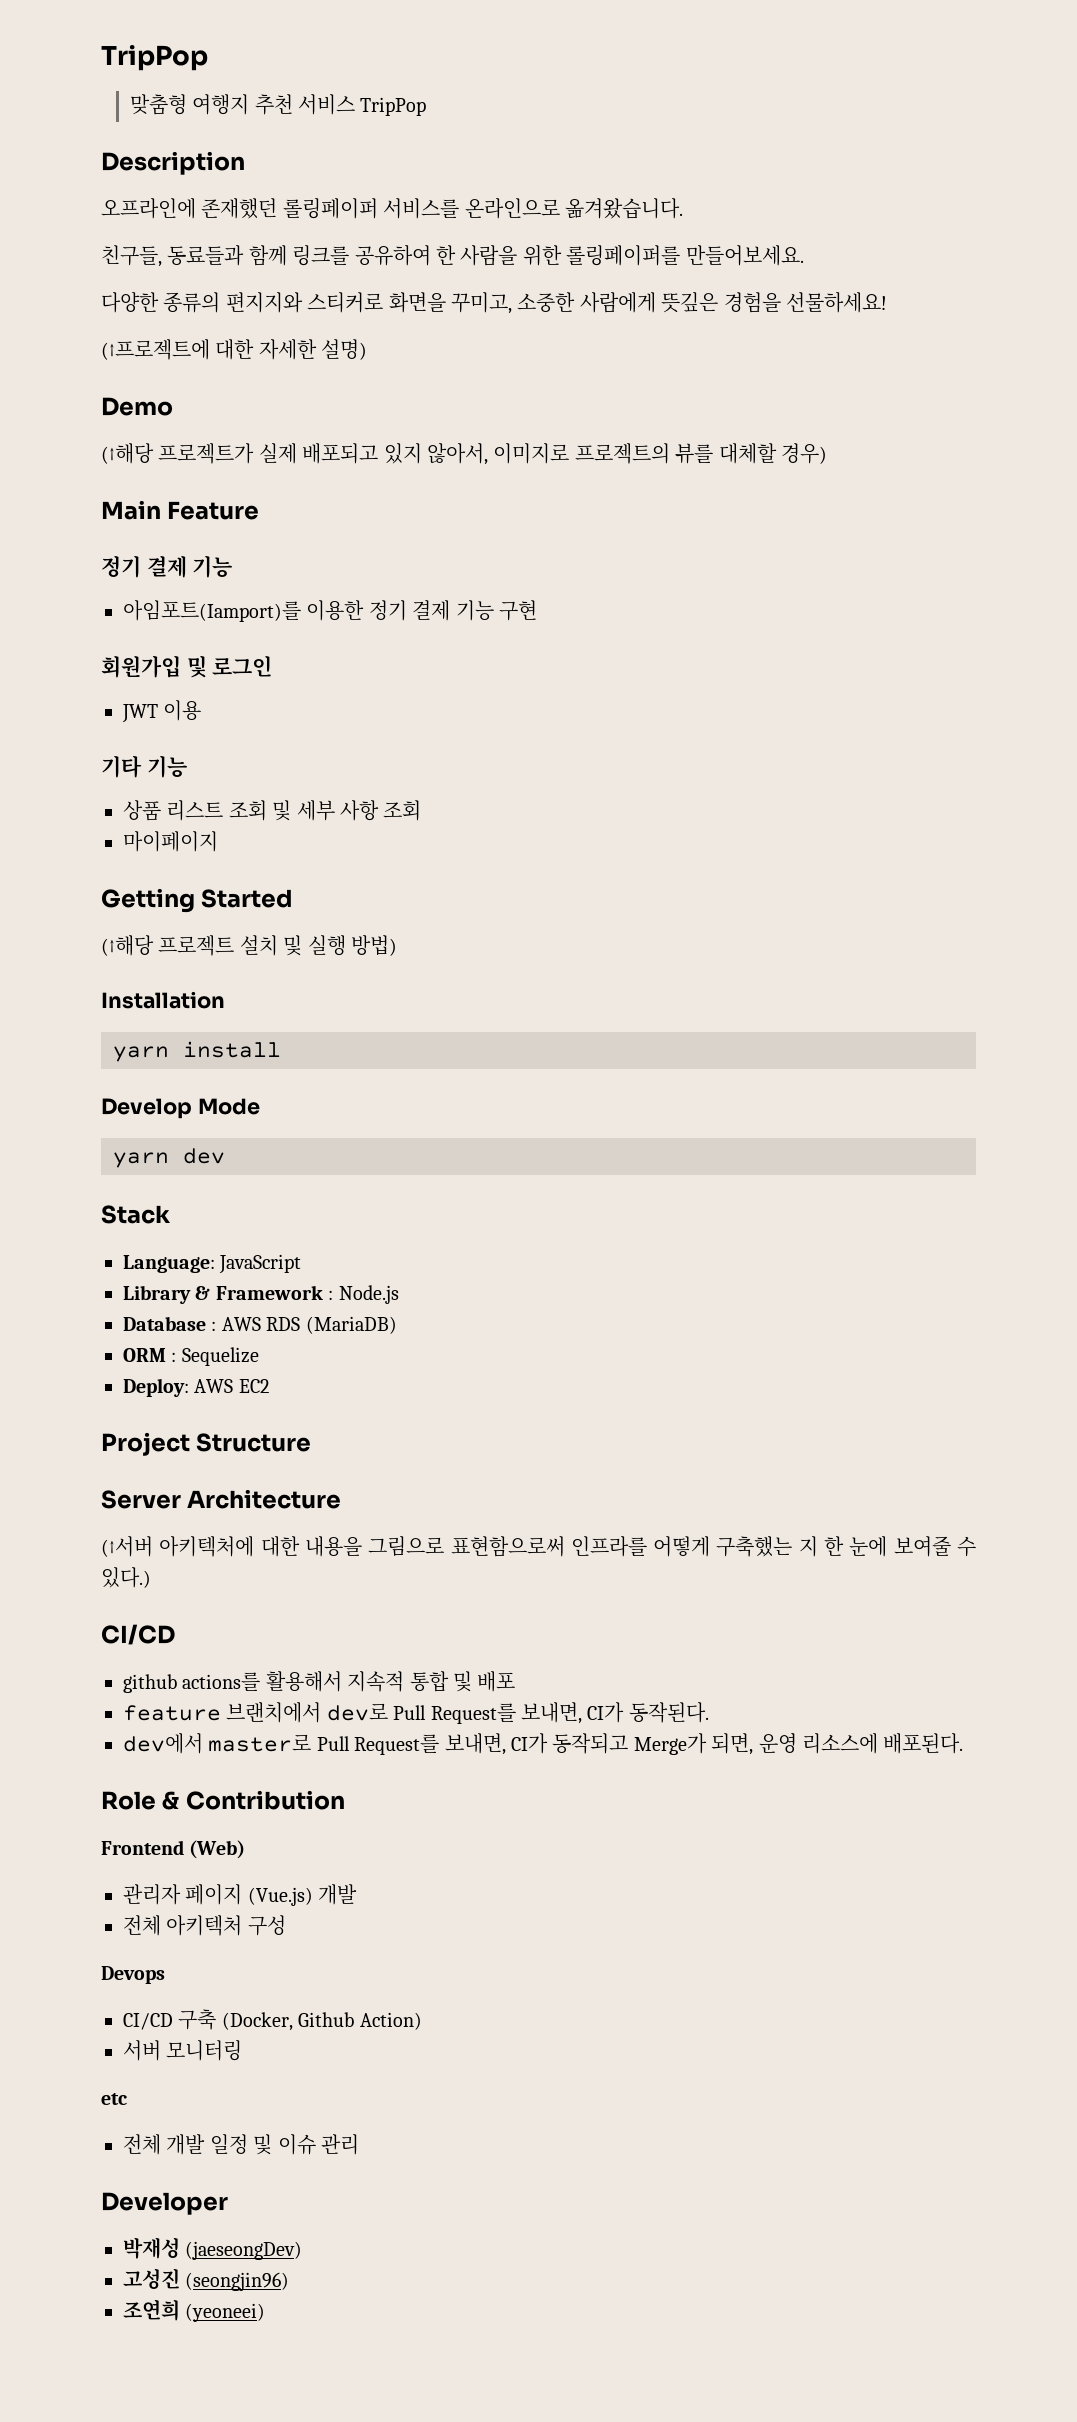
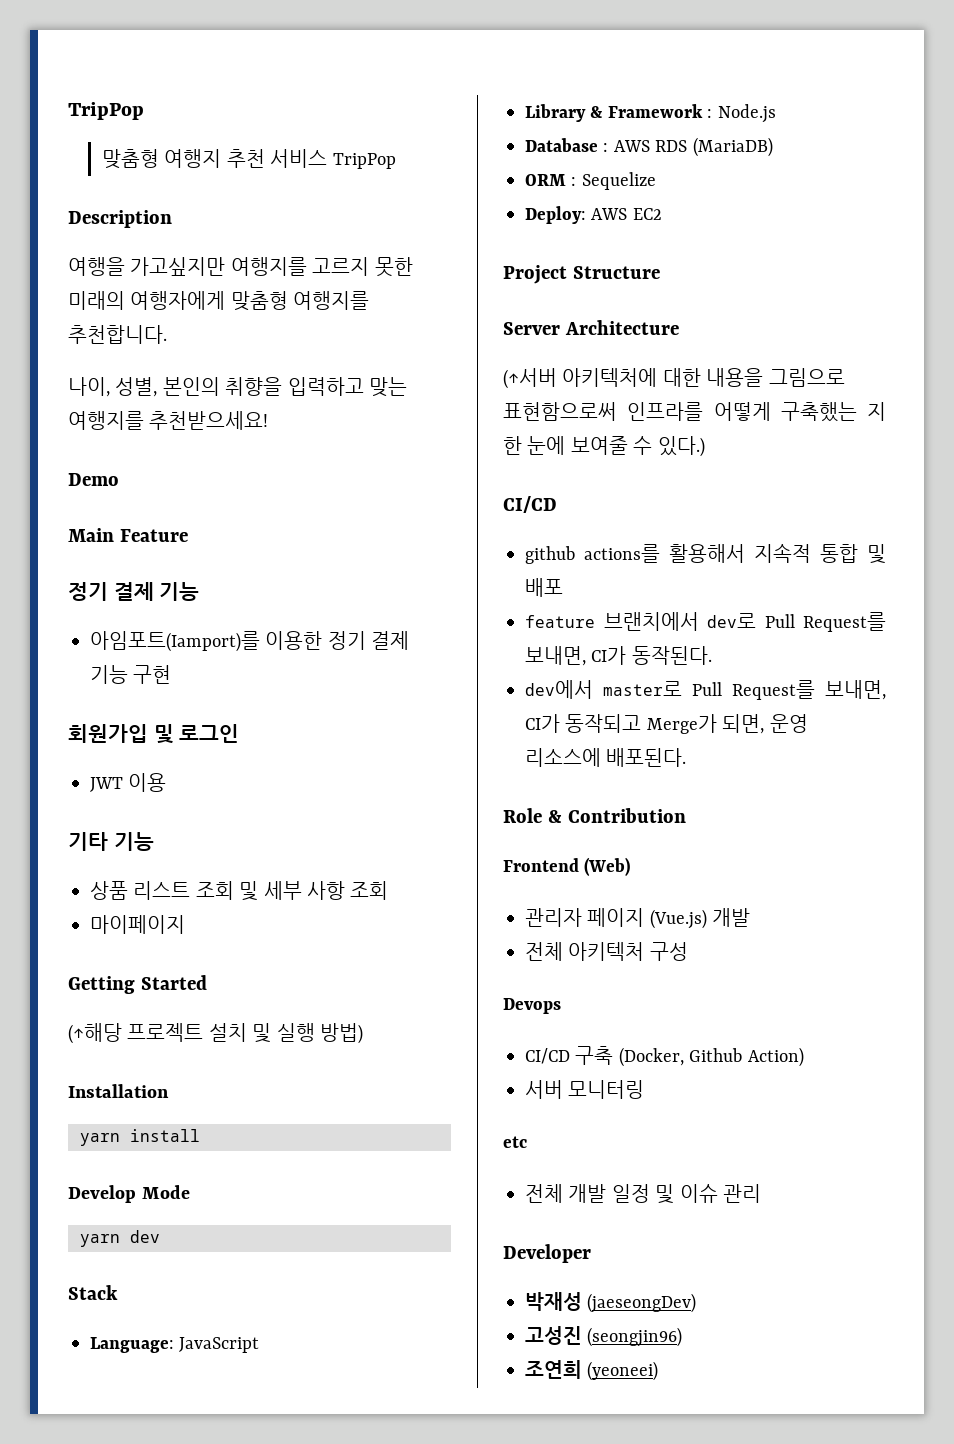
- 오프라인에 존재했던 롤링페이퍼 서비스를 온라인으로 옮겨왔습니다.
- 친구들, 동료들과 함께 링크를 공유하여 한 사람을 위한 롤링페이퍼를 만들어보세요.
- 다양한 종류의 편지지와 스티커로 화면을 꾸미고, 소중한 사람에게 뜻깊은 경험을 선물하세요!
- (↑프로젝트에 대한 자세한 설명)
+ 여행을 가고싶지만 여행지를 고르지 못한 미래의 여행자에게 맞춤형 여행지를 추천합니다.
+ 나이, 성별, 본인의 취향을 입력하고 맞는 여행지를 추천받으세요!
  Demo
- (↑해당 프로젝트가 실제 배포되고 있지 않아서, 이미지로 프로젝트의 뷰를 대체할 경우)

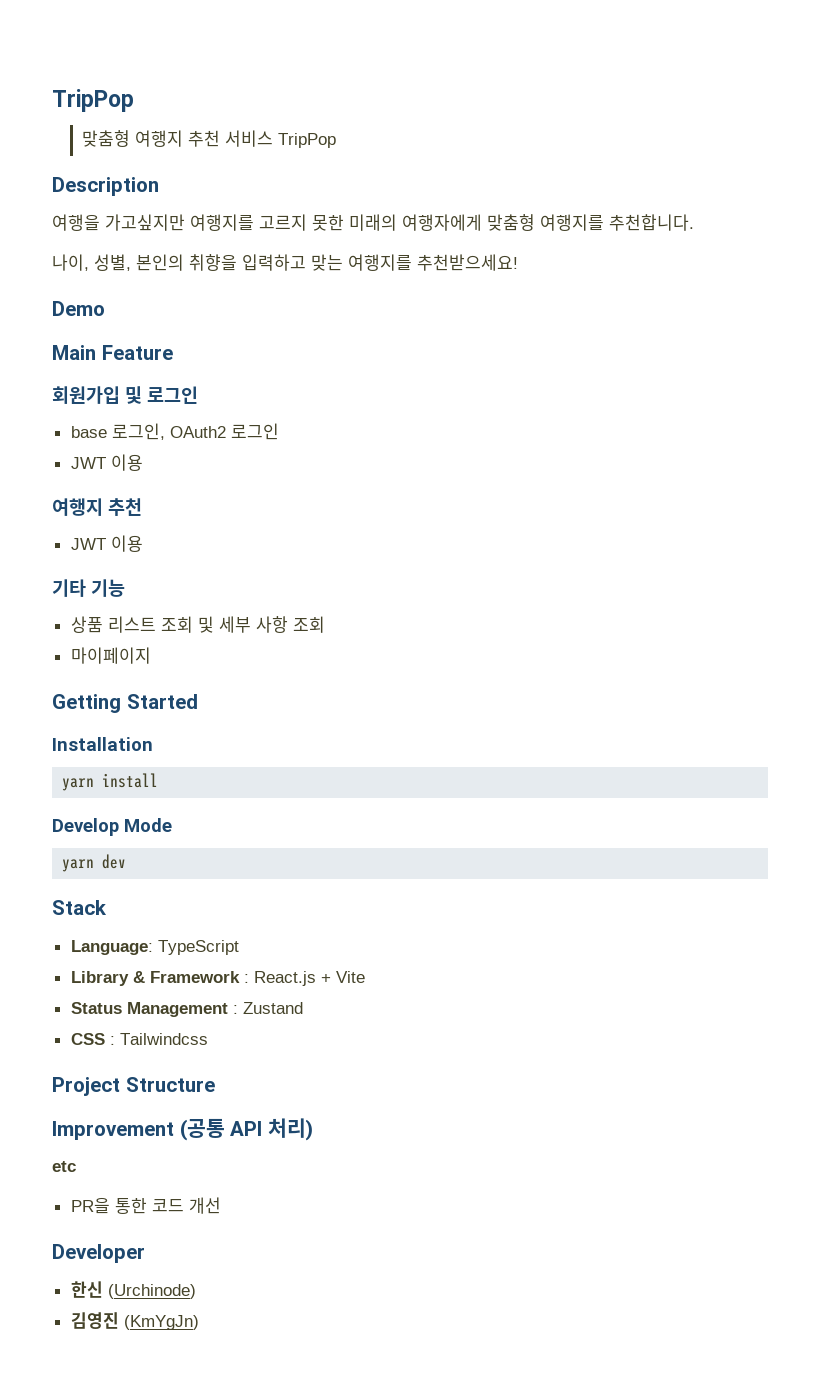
  Main Feature
- 정기 결제 기능
- 아임포트(Iamport)를 이용한 정기 결제 기능 구현
  회원가입 및 로그인
+ base 로그인, OAuth2 로그인
+ JWT 이용
+ 여행지 추천
- (↑해당 프로젝트 설치 및 실행 방법)
- Language: JavaScript
+ Language: TypeScript
- Library & Framework : Node.js
- Database : AWS RDS (MariaDB)
- ORM : Sequelize
- Deploy: AWS EC2
+ Library & Framework : React.js + Vite
+ Status Management : Zustand
+ CSS : Tailwindcss
  Project Structure
- Server Architecture
- (↑서버 아키텍처에 대한 내용을 그림으로 표현함으로써 인프라를 어떻게 구축했는 지 한 눈에 보여줄 수 있다.)
- CI/CD
- github actions를 활용해서 지속적 통합 및 배포
- feature 브랜치에서 dev로 Pull Request를 보내면, CI가 동작된다.
- dev에서 master로 Pull Request를 보내면, CI가 동작되고 Merge가 되면, 운영 리소스에 배포된다.
- Role & Contribution
- Frontend (Web)
- 관리자 페이지 (Vue.js) 개발
- 전체 아키텍처 구성
- Devops
- CI/CD 구축 (Docker, Github Action)
- 서버 모니터링
+ Improvement (공통 API 처리)
  etc
- 전체 개발 일정 및 이슈 관리
+ PR을 통한 코드 개선
  Developer
- 박재성 (jaeseongDev)
- 고성진 (seongjin96)
- 조연희 (yeoneei)
+ 한신 (Urchinode)
+ 김영진 (KmYgJn)

